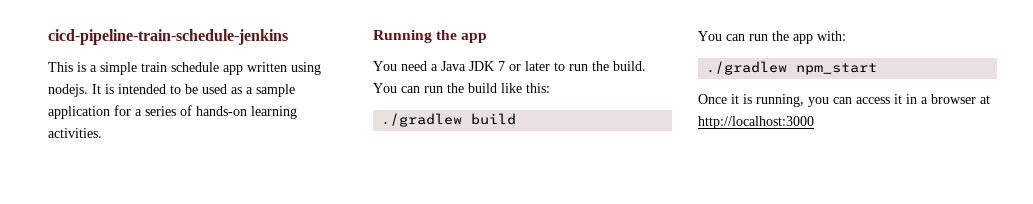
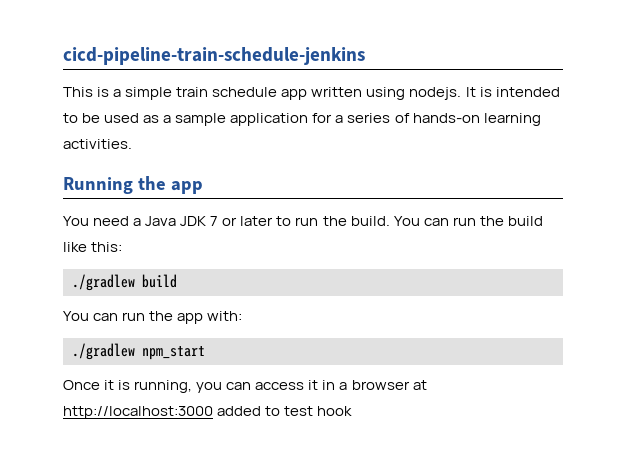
- Once it is running, you can access it in a browser at http://localhost:3000
+ Once it is running, you can access it in a browser at http://localhost:3000 added to test hook

